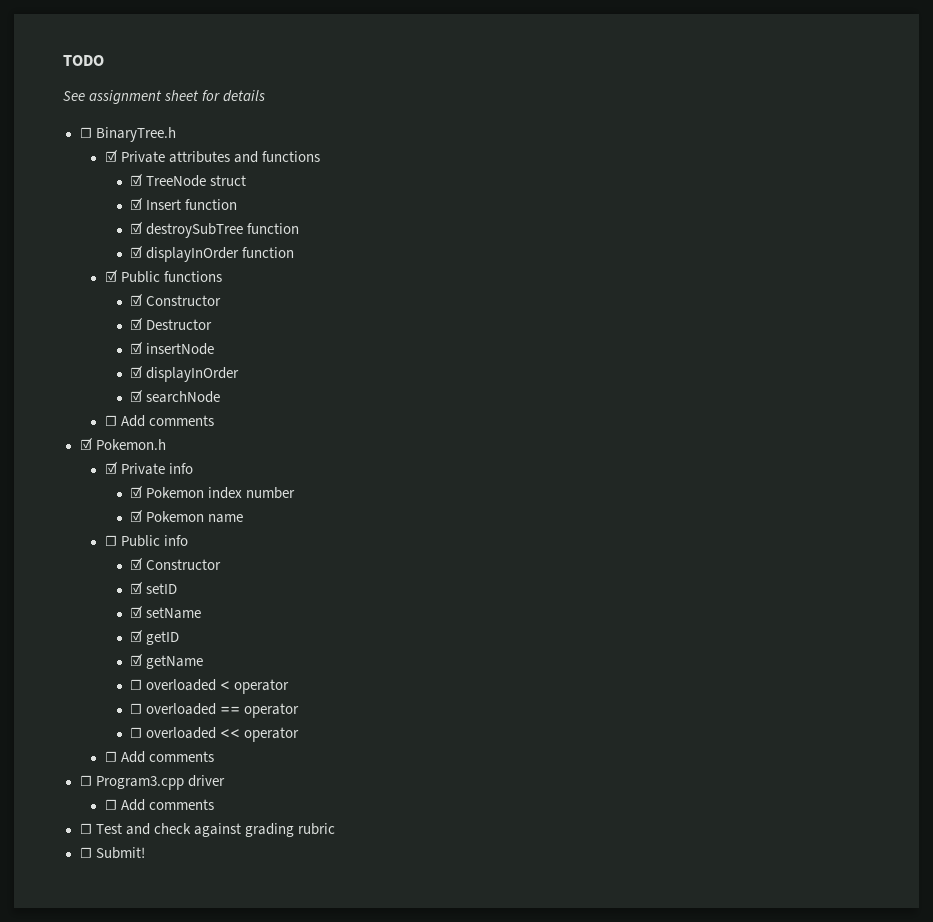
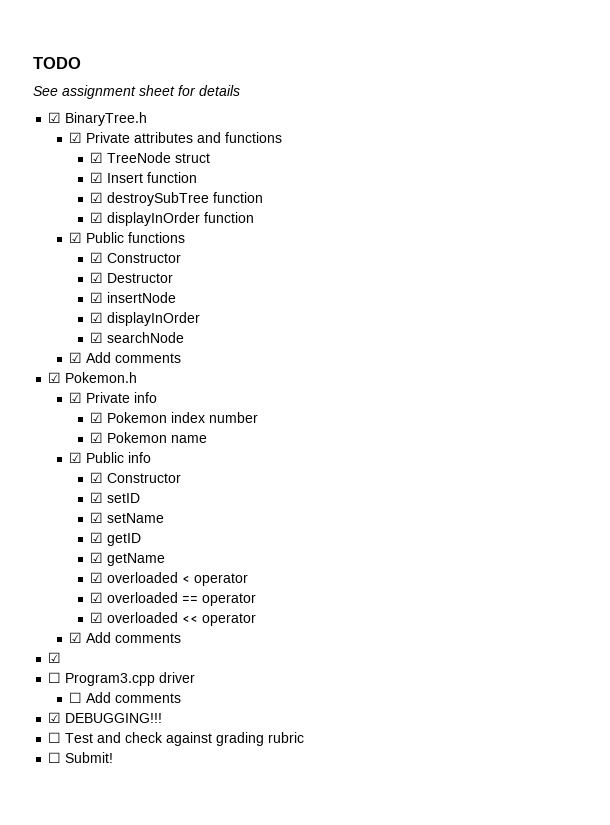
- ☐ BinaryTree.h
+ ☑ BinaryTree.h
  ☑ searchNode
- ☐ Add comments
+ ☑ Add comments
- ☐ Public info
+ ☑ Public info
- ☐ overloaded < operator
+ ☑ overloaded < operator
- ☐ overloaded == operator
+ ☑ overloaded == operator
- ☐ overloaded << operator
- ☐ Add comments
+ ☑ overloaded << operator
+ ☑ Add comments
+ ☑
+ ☑ DEBUGGING!!!

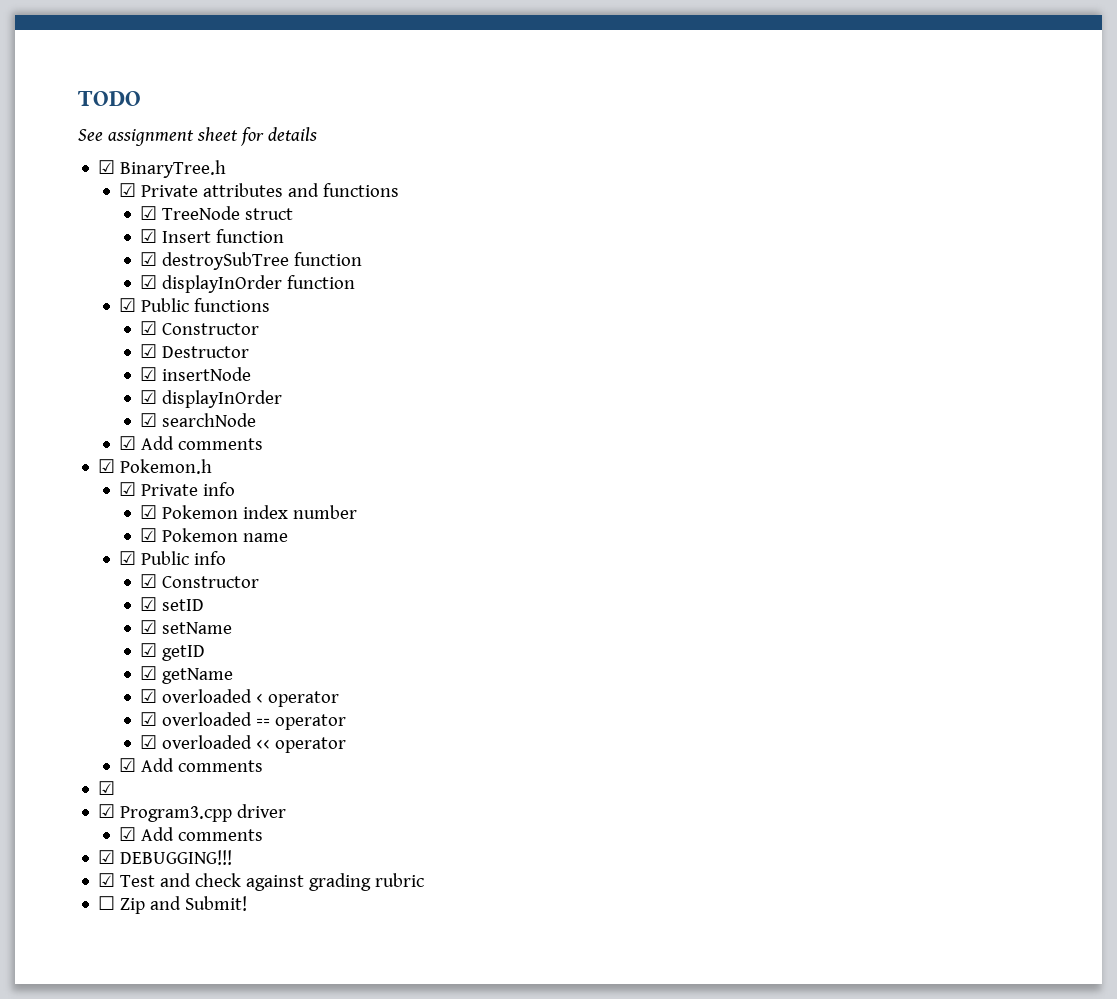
- ☐ Program3.cpp driver
- ☐ Add comments
+ ☑ Program3.cpp driver
+ ☑ Add comments
- ☐ Test and check against grading rubric
+ ☑ Test and check against grading rubric
- ☐ Submit!
+ ☐ Zip and Submit!

